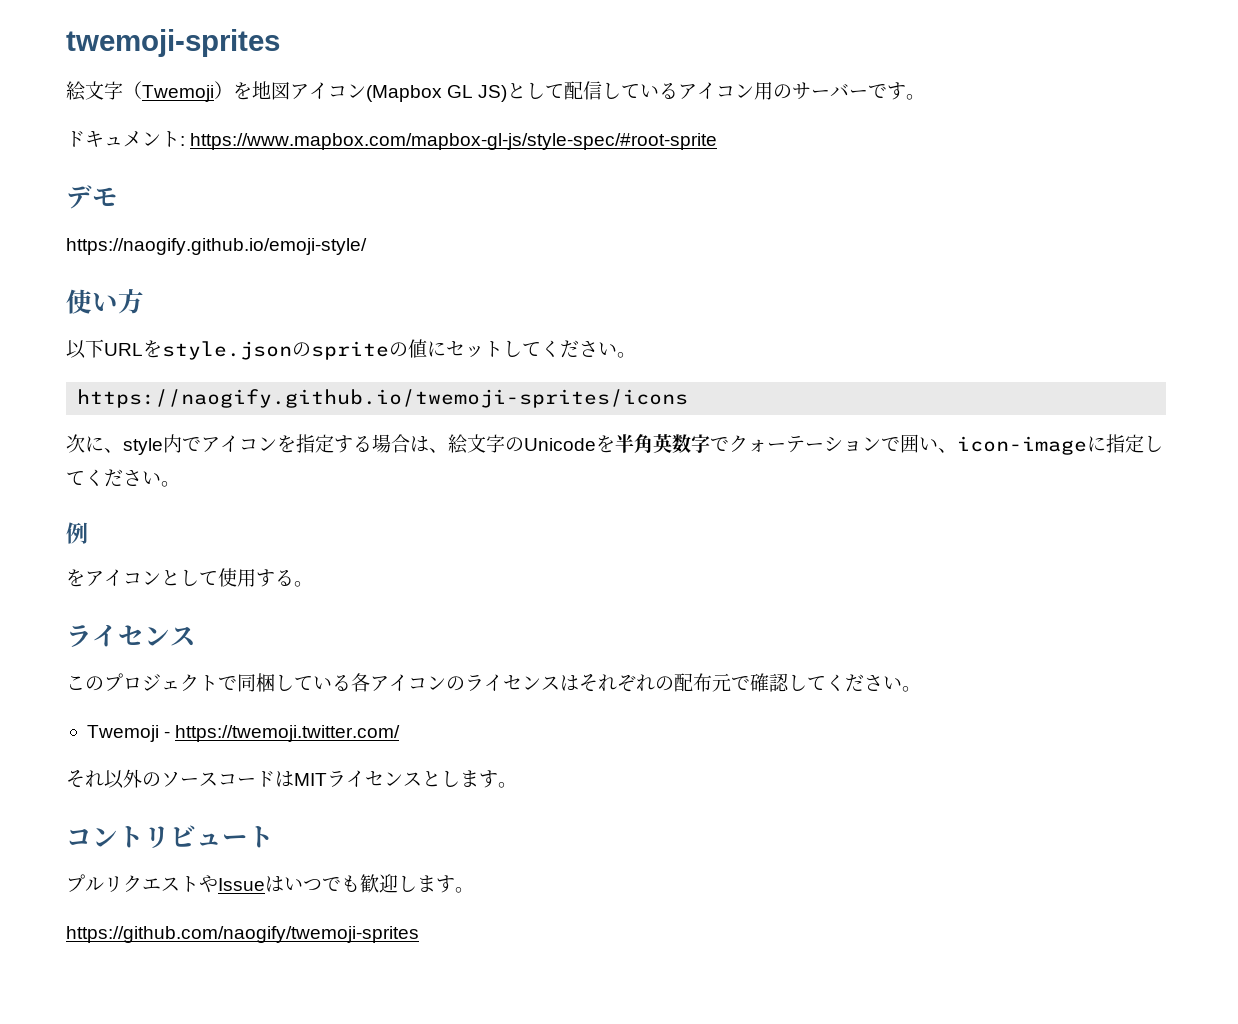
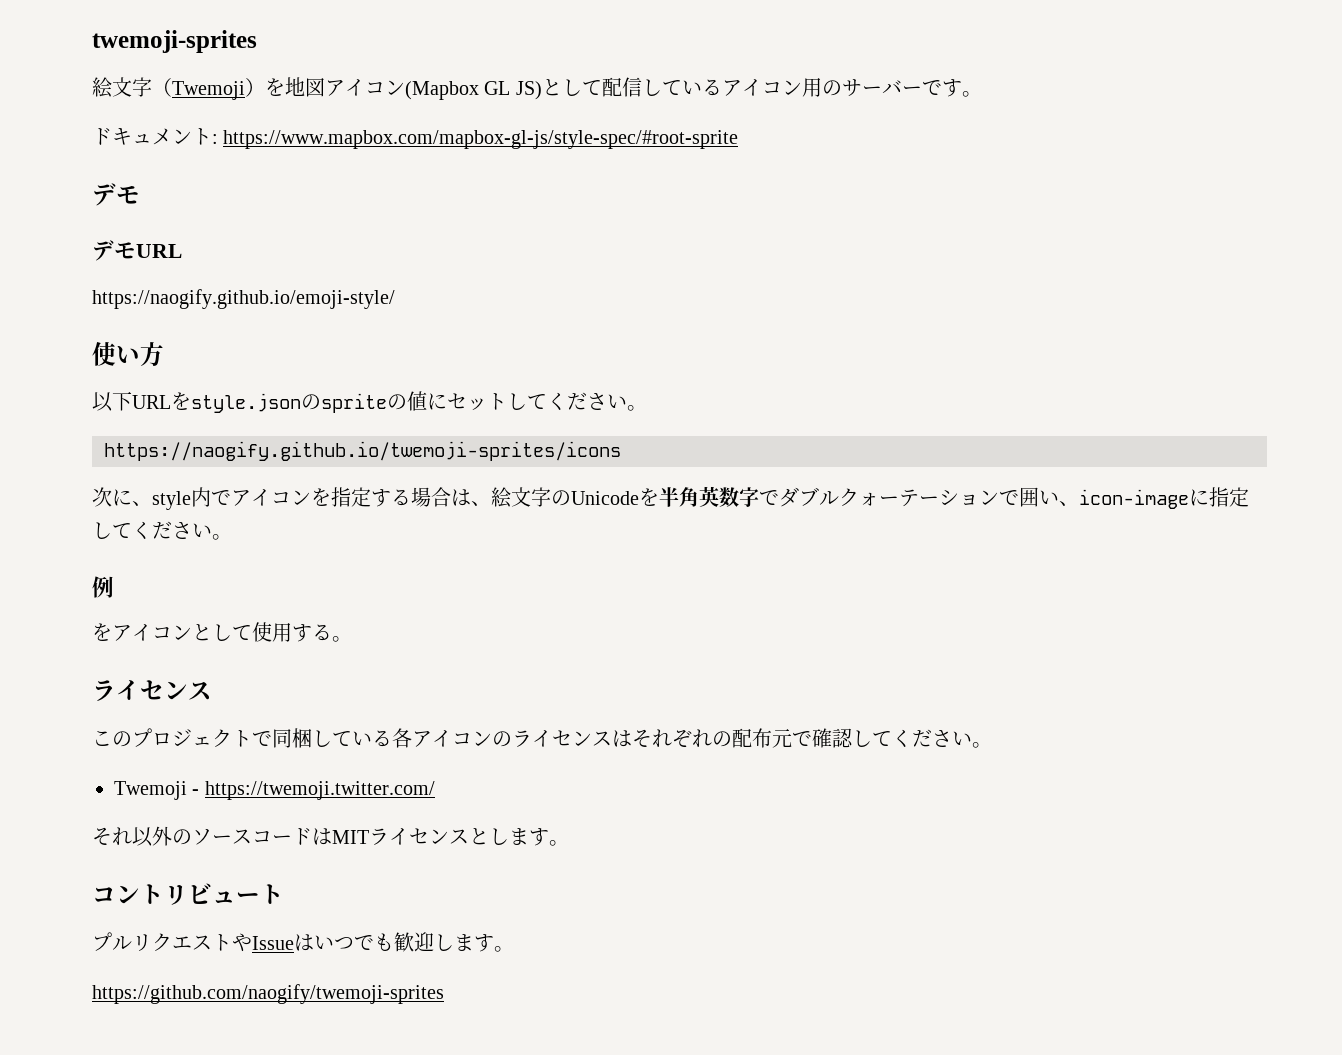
+ デモURL
- 次に、style内でアイコンを指定する場合は、絵文字のUnicodeを半角英数字でクォーテーションで囲い、icon-imageに指定してください。
+ 次に、style内でアイコンを指定する場合は、絵文字のUnicodeを半角英数字でダブルクォーテーションで囲い、icon-imageに指定してください。

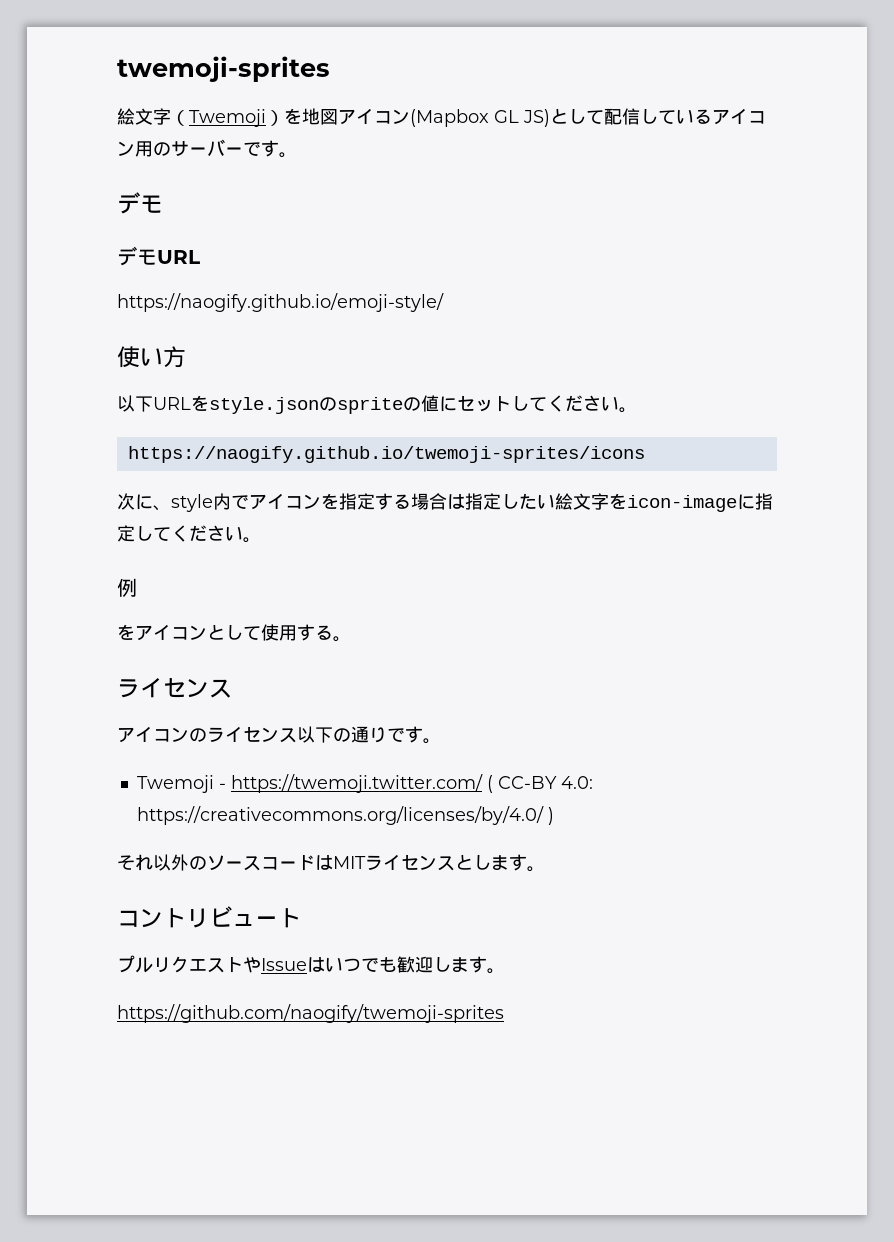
- ドキュメント: https://www.mapbox.com/mapbox-gl-js/style-spec/#root-sprite
- 次に、style内でアイコンを指定する場合は、絵文字のUnicodeを半角英数字でダブルクォーテーションで囲い、icon-imageに指定してください。
+ 次に、style内でアイコンを指定する場合は指定したい絵文字をicon-imageに指定してください。
- このプロジェクトで同梱している各アイコンのライセンスはそれぞれの配布元で確認してください。
+ アイコンのライセンス以下の通りです。
- Twemoji - https://twemoji.twitter.com/
+ Twemoji - https://twemoji.twitter.com/ ( CC-BY 4.0: https://creativecommons.org/licenses/by/4.0/ )

